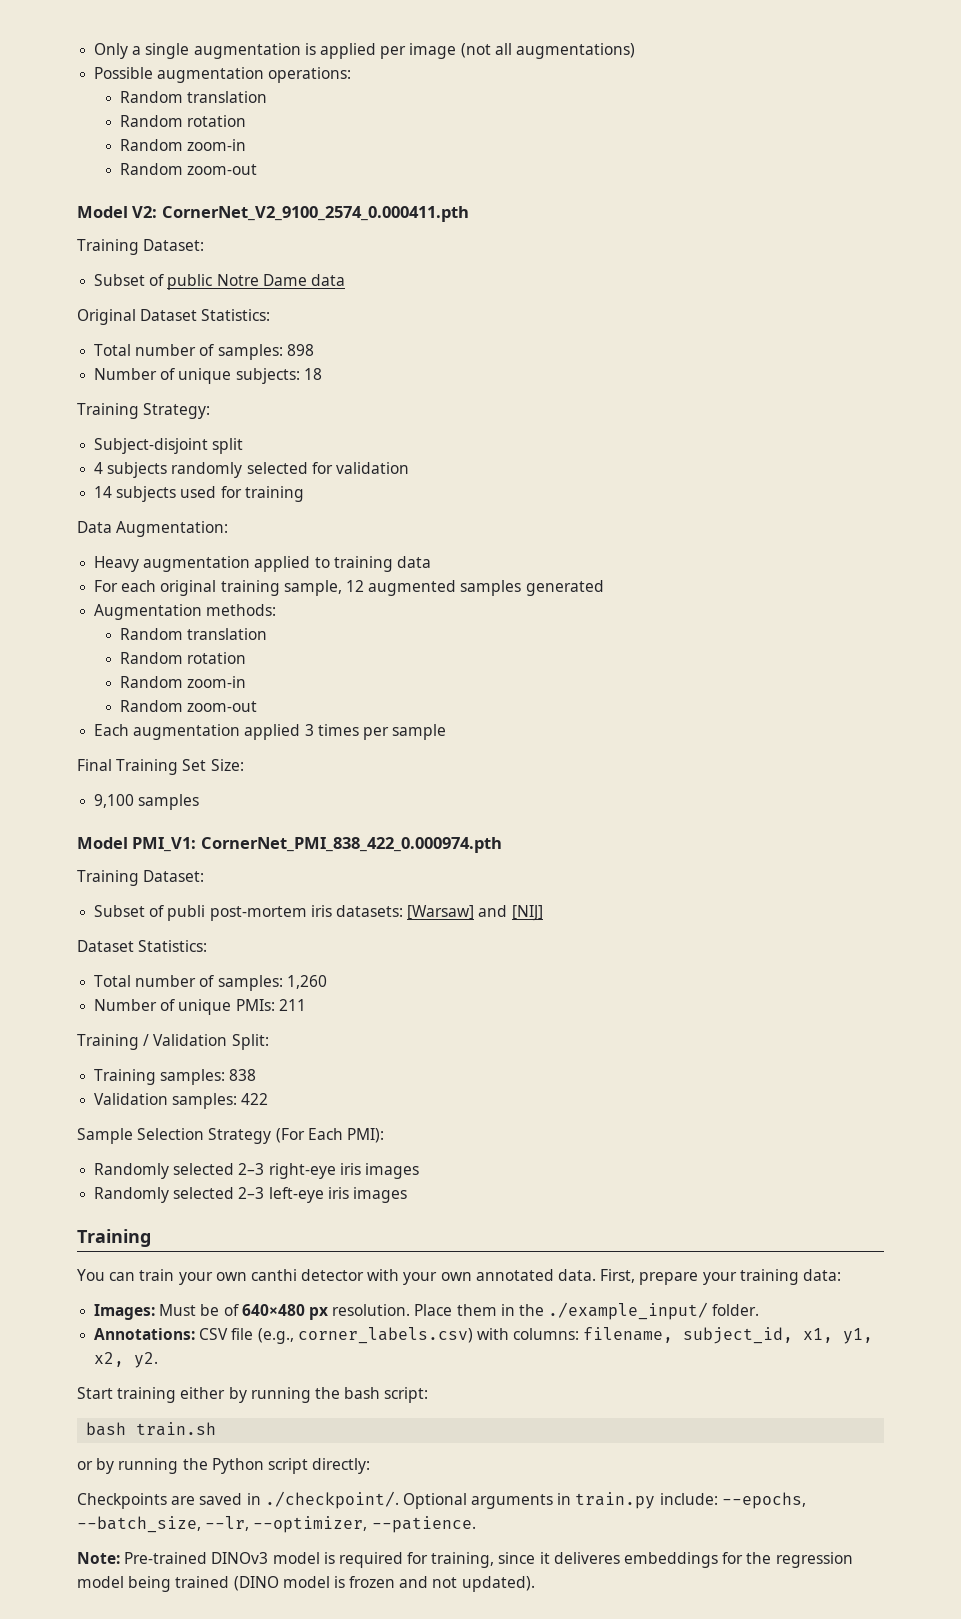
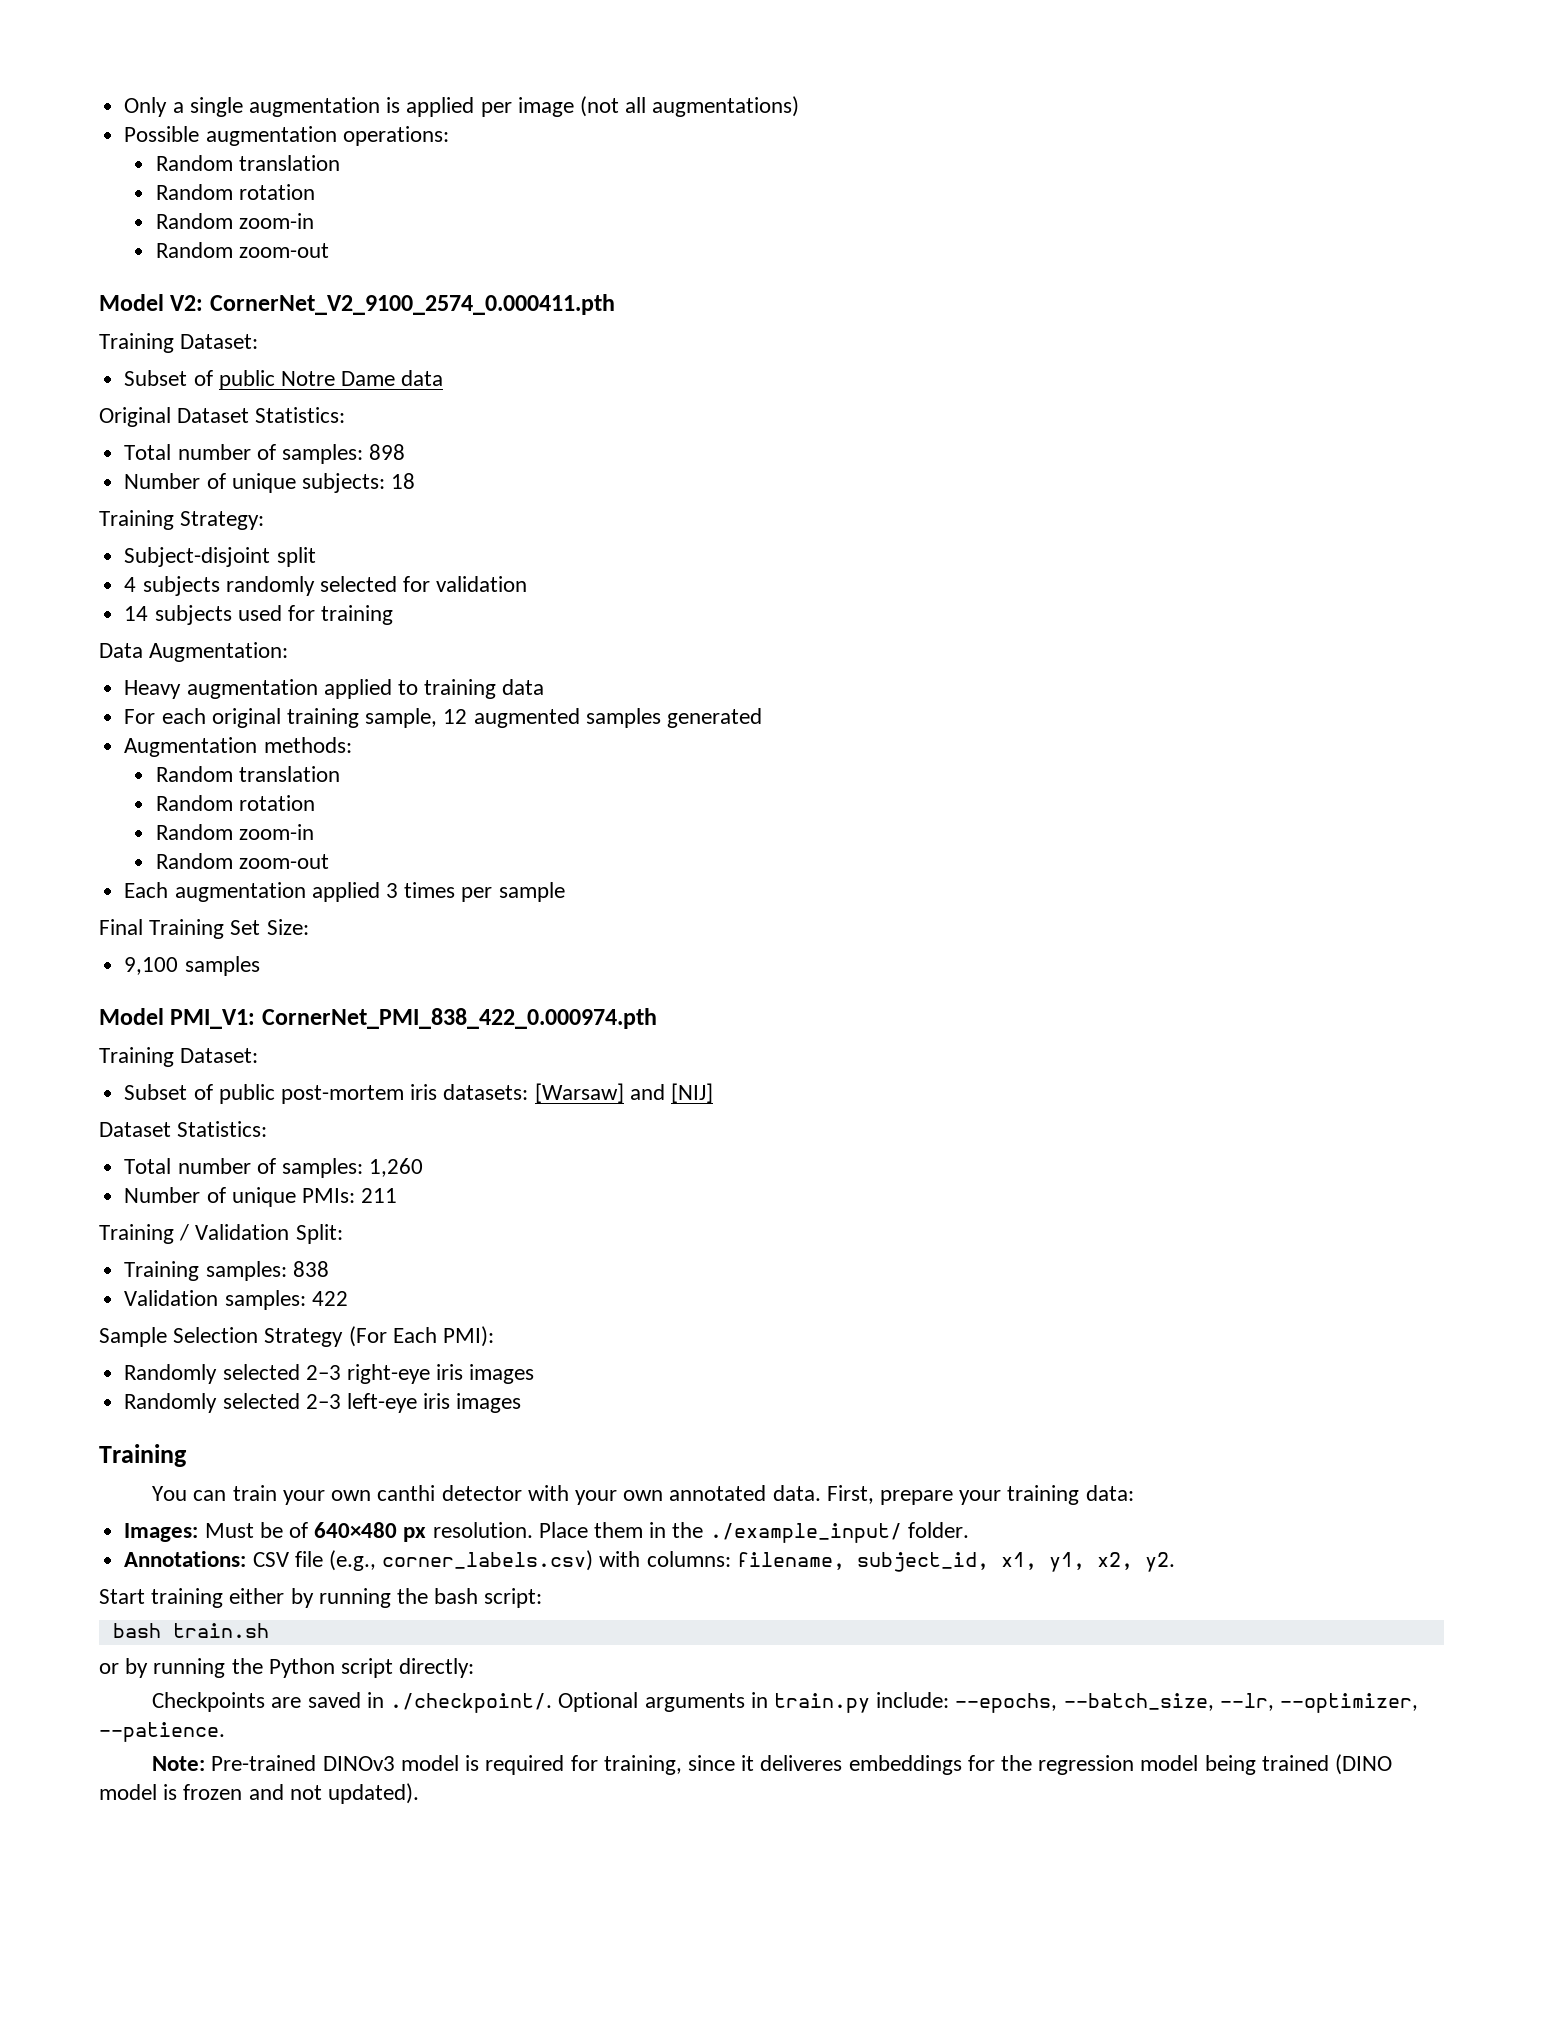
- Subset of publi post-mortem iris datasets: [Warsaw] and [NIJ]
+ Subset of public post-mortem iris datasets: [Warsaw] and [NIJ]

